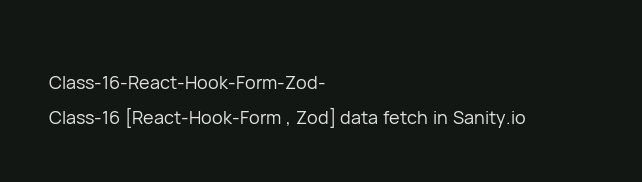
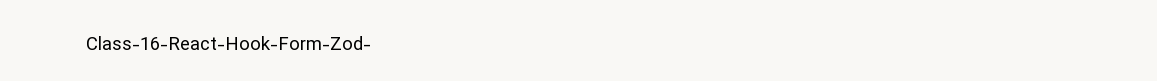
- Class-16 [React-Hook-Form , Zod] data fetch in Sanity.io

